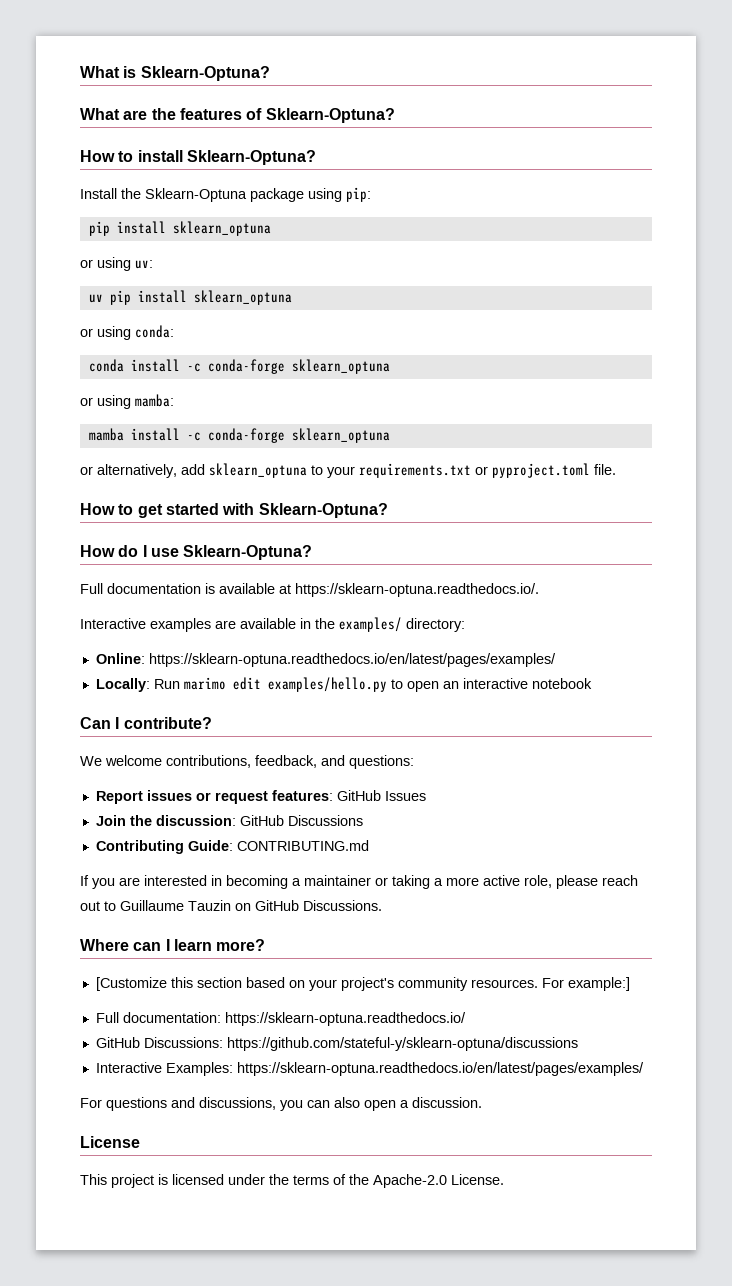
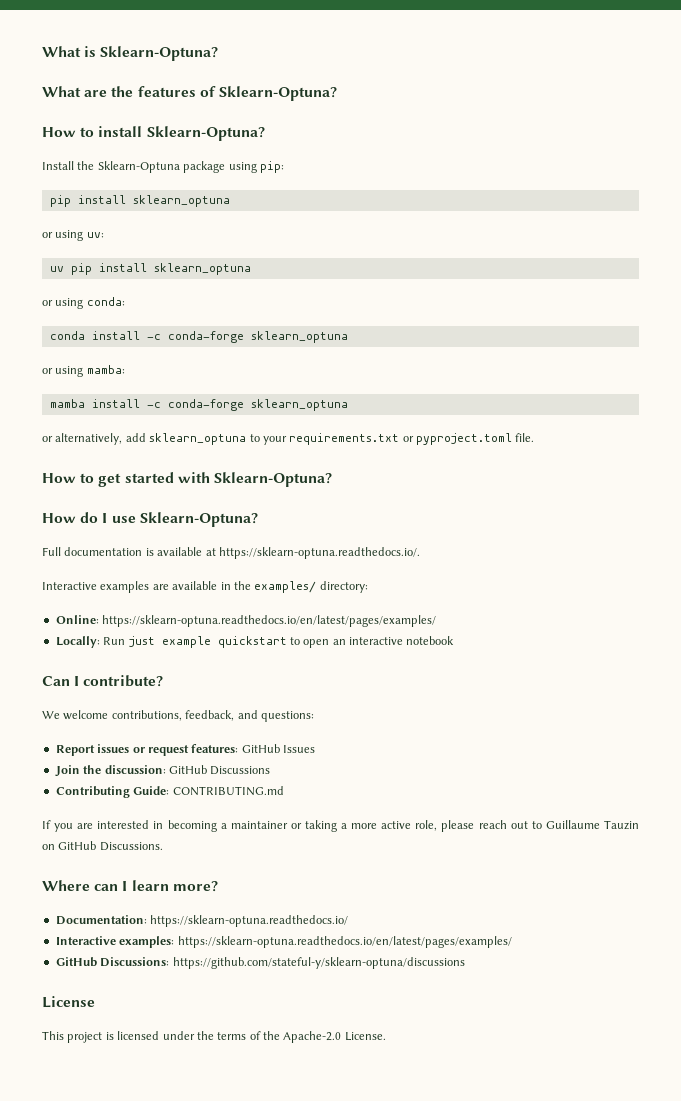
- Locally: Run marimo edit examples/hello.py to open an interactive notebook
+ Locally: Run just example quickstart to open an interactive notebook
- [Customize this section based on your project's community resources. For example:]
- Full documentation: https://sklearn-optuna.readthedocs.io/
+ Documentation: https://sklearn-optuna.readthedocs.io/
+ Interactive examples: https://sklearn-optuna.readthedocs.io/en/latest/pages/examples/
  GitHub Discussions: https://github.com/stateful-y/sklearn-optuna/discussions
- Interactive Examples: https://sklearn-optuna.readthedocs.io/en/latest/pages/examples/
- For questions and discussions, you can also open a discussion.

